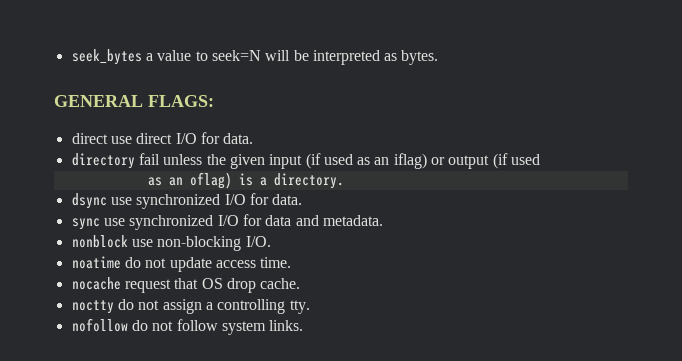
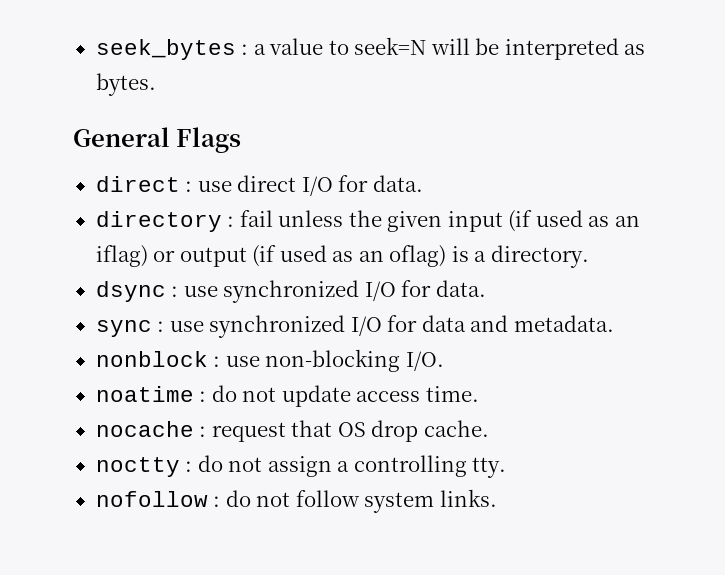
- seek_bytes a value to seek=N will be interpreted as bytes.
+ seek_bytes : a value to seek=N will be interpreted as bytes.
- GENERAL FLAGS:
- direct use direct I/O for data.
+ General Flags
+ direct : use direct I/O for data.
- directory fail unless the given input (if used as an iflag) or output (if used
- as an oflag) is a directory.
+ directory : fail unless the given input (if used as an iflag) or output (if used as an oflag) is a directory.
- dsync use synchronized I/O for data.
+ dsync : use synchronized I/O for data.
- sync use synchronized I/O for data and metadata.
+ sync : use synchronized I/O for data and metadata.
- nonblock use non-blocking I/O.
+ nonblock : use non-blocking I/O.
- noatime do not update access time.
+ noatime : do not update access time.
- nocache request that OS drop cache.
+ nocache : request that OS drop cache.
- noctty do not assign a controlling tty.
+ noctty : do not assign a controlling tty.
- nofollow do not follow system links.
+ nofollow : do not follow system links.

